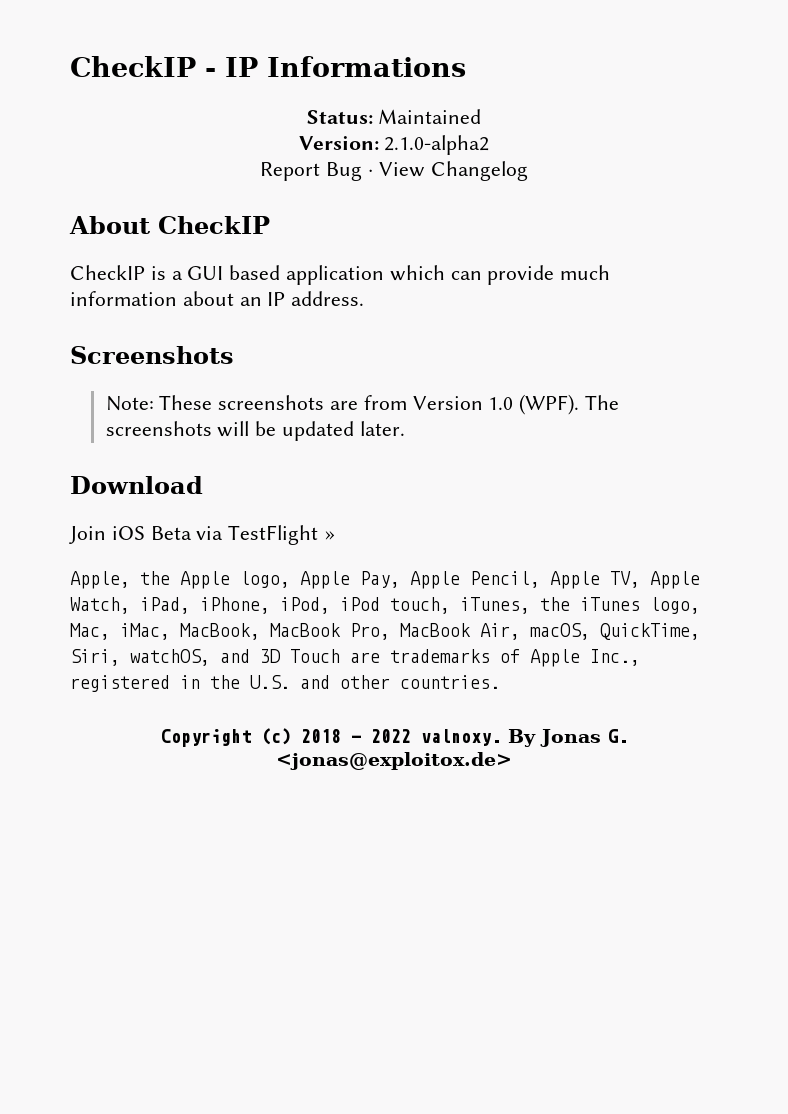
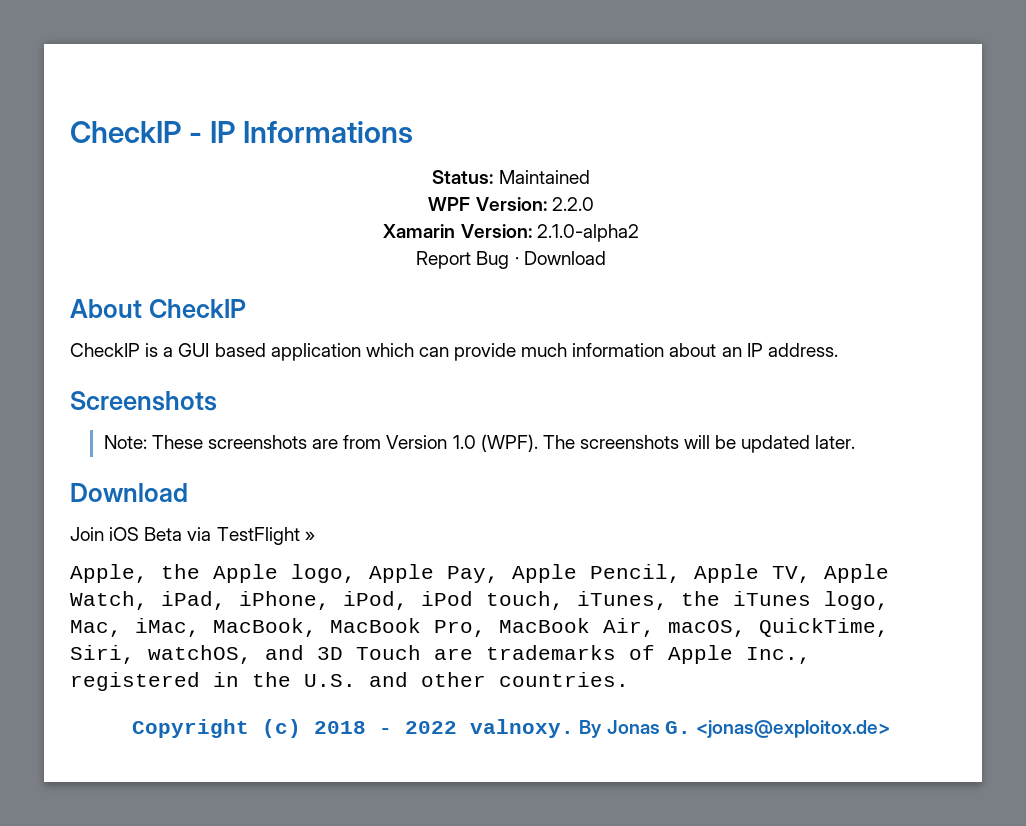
- Version: 2.1.0-alpha2
+ WPF Version: 2.2.0
+ Xamarin Version: 2.1.0-alpha2
- Report Bug · View Changelog
+ Report Bug · Download

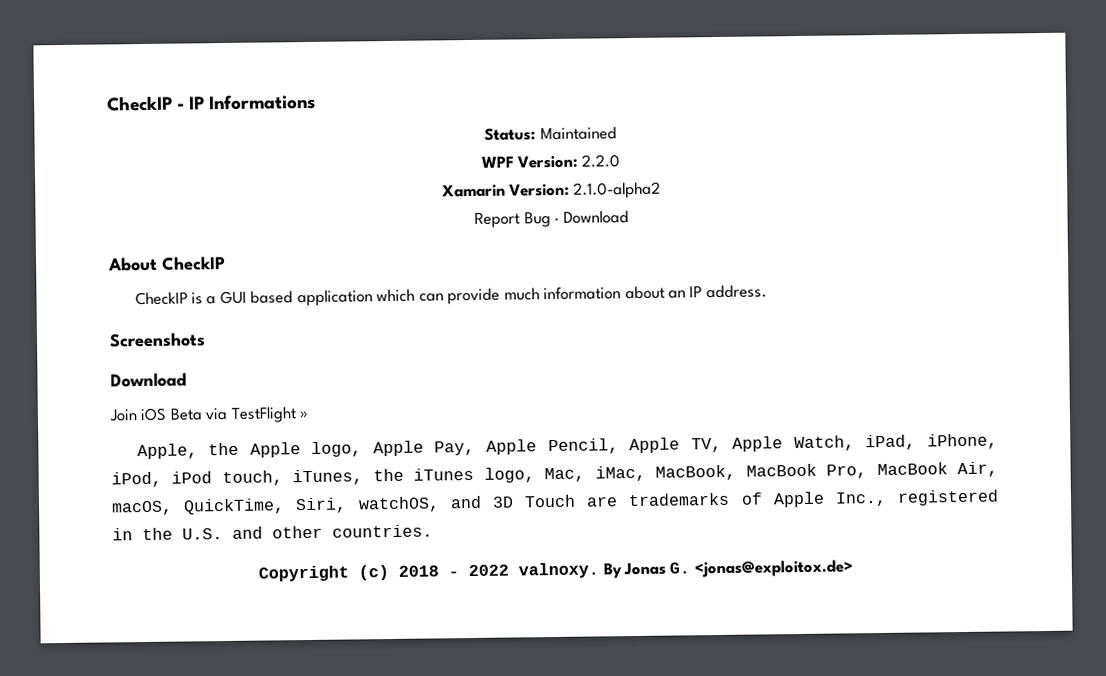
- Note: These screenshots are from Version 1.0 (WPF). The screenshots will be updated later.

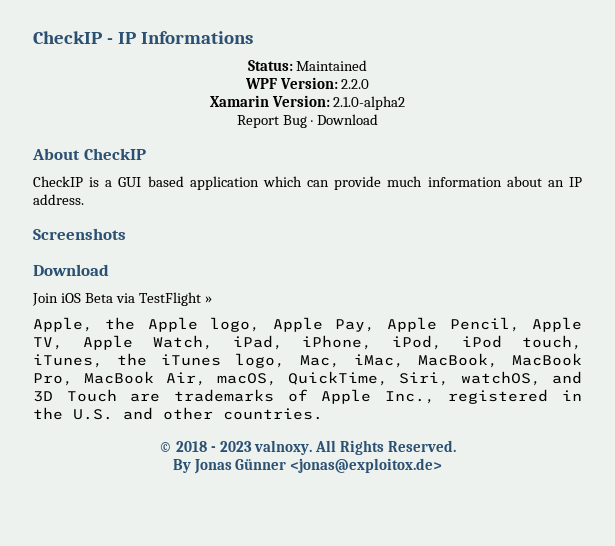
- Copyright (c) 2018 - 2022 valnoxy. By Jonas G. <jonas@exploitox.de>
+ © 2018 - 2023 valnoxy. All Rights Reserved.
+ By Jonas Günner <jonas@exploitox.de>

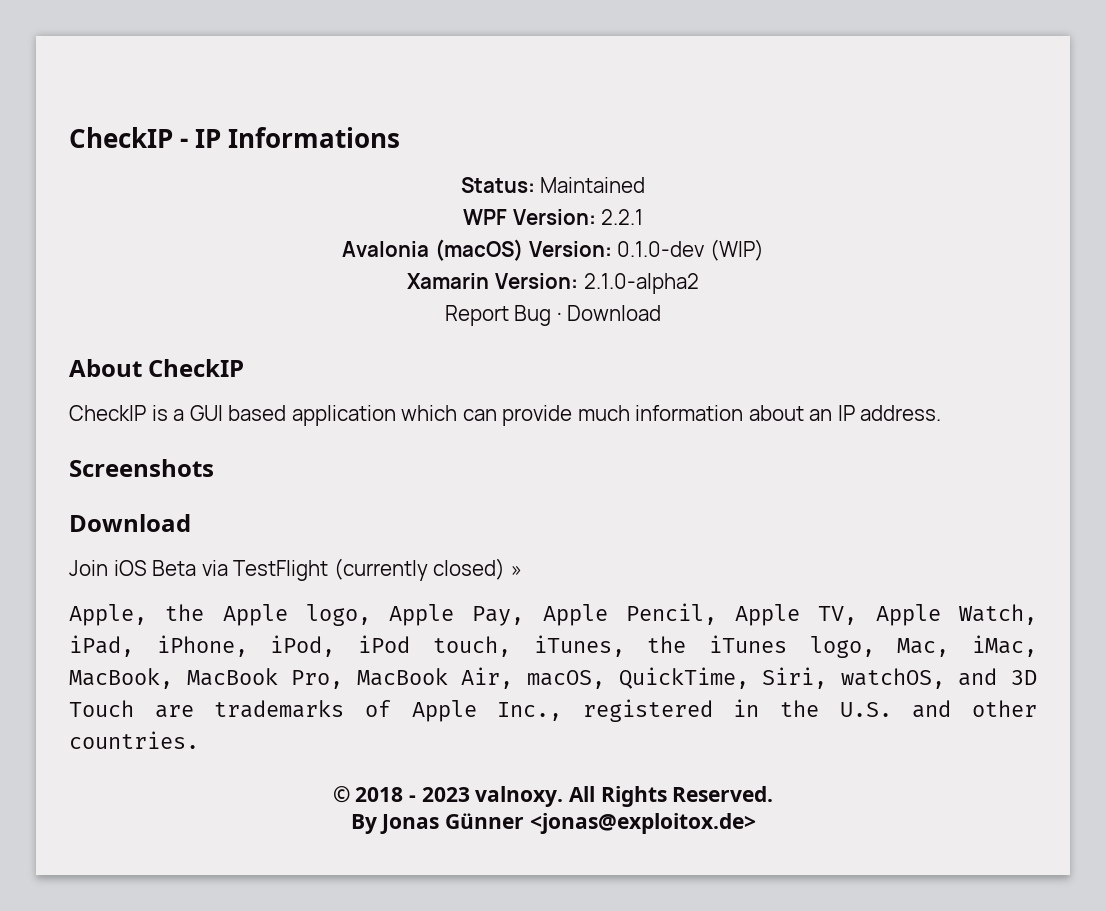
- WPF Version: 2.2.0
+ WPF Version: 2.2.1
+ Avalonia (macOS) Version: 0.1.0-dev (WIP)
- Join iOS Beta via TestFlight »
+ Join iOS Beta via TestFlight (currently closed) »

